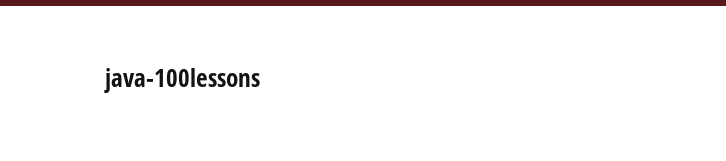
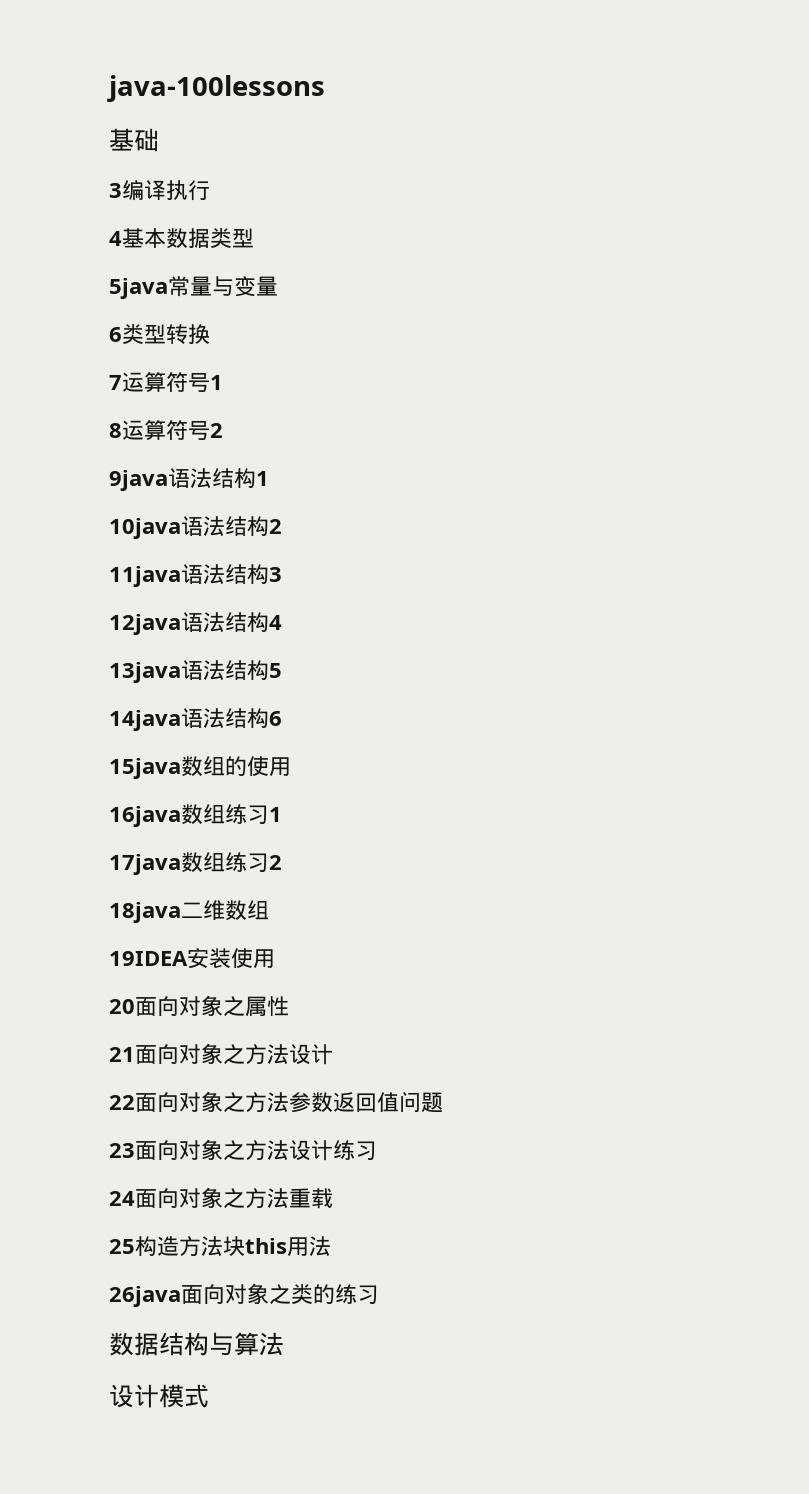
+ 基础
+ 3编译执行
+ 4基本数据类型
+ 5java常量与变量
+ 6类型转换
+ 7运算符号1
+ 8运算符号2
+ 9java语法结构1
+ 10java语法结构2
+ 11java语法结构3
+ 12java语法结构4
+ 13java语法结构5
+ 14java语法结构6
+ 15java数组的使用
+ 16java数组练习1
+ 17java数组练习2
+ 18java二维数组
+ 19IDEA安装使用
+ 20面向对象之属性
+ 21面向对象之方法设计
+ 22面向对象之方法参数返回值问题
+ 23面向对象之方法设计练习
+ 24面向对象之方法重载
+ 25构造方法块this用法
+ 26java面向对象之类的练习
+ 数据结构与算法
+ 设计模式

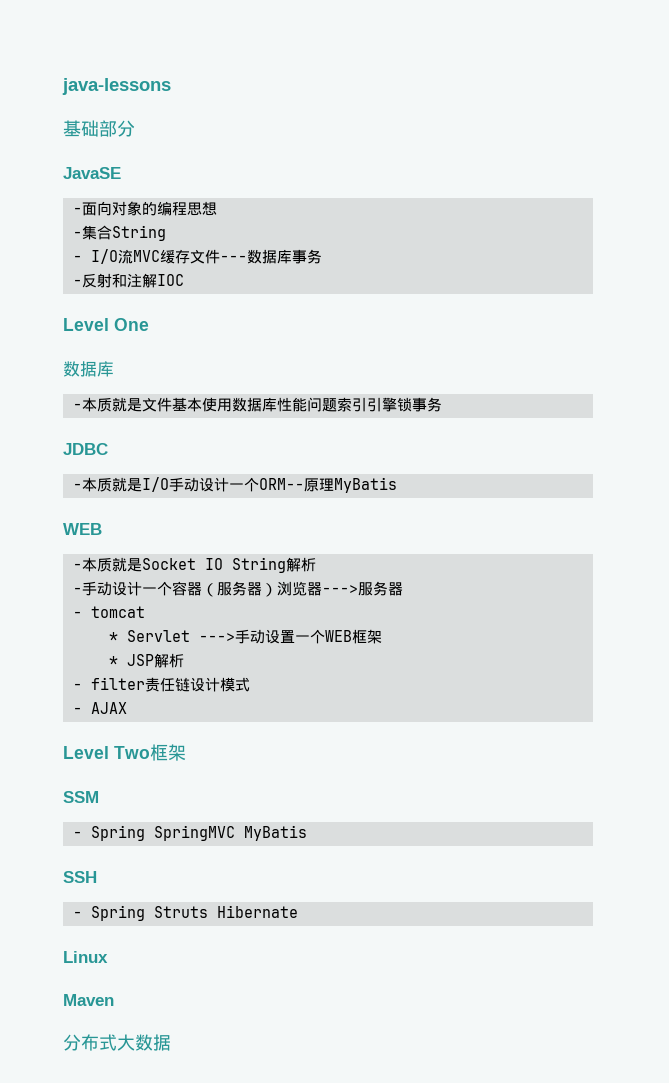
- java-100lessons
+ java-lessons
- 基础
- 3编译执行
- 4基本数据类型
- 5java常量与变量
- 6类型转换
- 7运算符号1
- 8运算符号2
- 9java语法结构1
- 10java语法结构2
- 11java语法结构3
- 12java语法结构4
- 13java语法结构5
- 14java语法结构6
- 15java数组的使用
- 16java数组练习1
- 17java数组练习2
- 18java二维数组
- 19IDEA安装使用
- 20面向对象之属性
- 21面向对象之方法设计
- 22面向对象之方法参数返回值问题
- 23面向对象之方法设计练习
- 24面向对象之方法重载
- 25构造方法块this用法
- 26java面向对象之类的练习
- 数据结构与算法
- 设计模式
+ 基础部分
+ JavaSE
+ -面向对象的编程思想
+ -集合String
+ - I/O流MVC缓存文件---数据库事务
+ -反射和注解IOC
+ Level One
+ 数据库
+ -本质就是文件基本使用数据库性能问题索引引擎锁事务
+ JDBC
+ -本质就是I/O手动设计一个ORM--原理MyBatis
+ WEB
+ -本质就是Socket IO String解析
+ -手动设计一个容器（服务器）浏览器--->服务器
+ - tomcat
+ * Servlet --->手动设置一个WEB框架
+ * JSP解析
+ - filter责任链设计模式
+ - AJAX
+ Level Two框架
+ SSM
+ - Spring SpringMVC MyBatis
+ SSH
+ - Spring Struts Hibernate
+ Linux
+ Maven
+ 分布式大数据

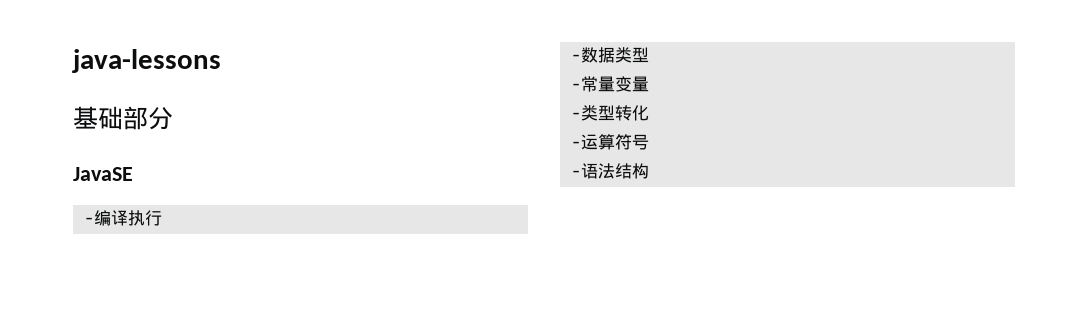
- -面向对象的编程思想
- -集合String
- - I/O流MVC缓存文件---数据库事务
- -反射和注解IOC
- Level One
- 数据库
- -本质就是文件基本使用数据库性能问题索引引擎锁事务
- JDBC
- -本质就是I/O手动设计一个ORM--原理MyBatis
- WEB
- -本质就是Socket IO String解析
- -手动设计一个容器（服务器）浏览器--->服务器
- - tomcat
- * Servlet --->手动设置一个WEB框架
- * JSP解析
- - filter责任链设计模式
- - AJAX
- Level Two框架
- SSM
- - Spring SpringMVC MyBatis
- SSH
- - Spring Struts Hibernate
- Linux
- Maven
- 分布式大数据
+ -编译执行
+ -数据类型
+ -常量变量
+ -类型转化
+ -运算符号
+ -语法结构

